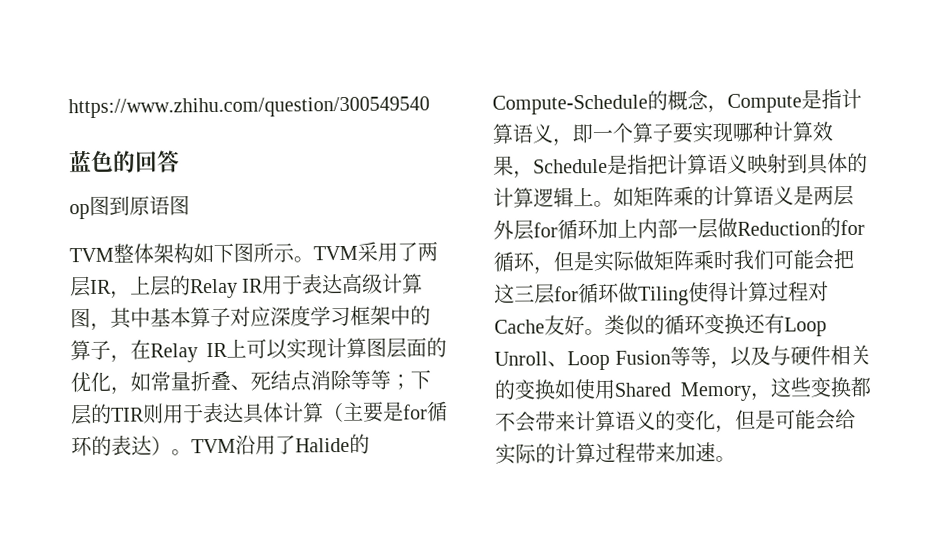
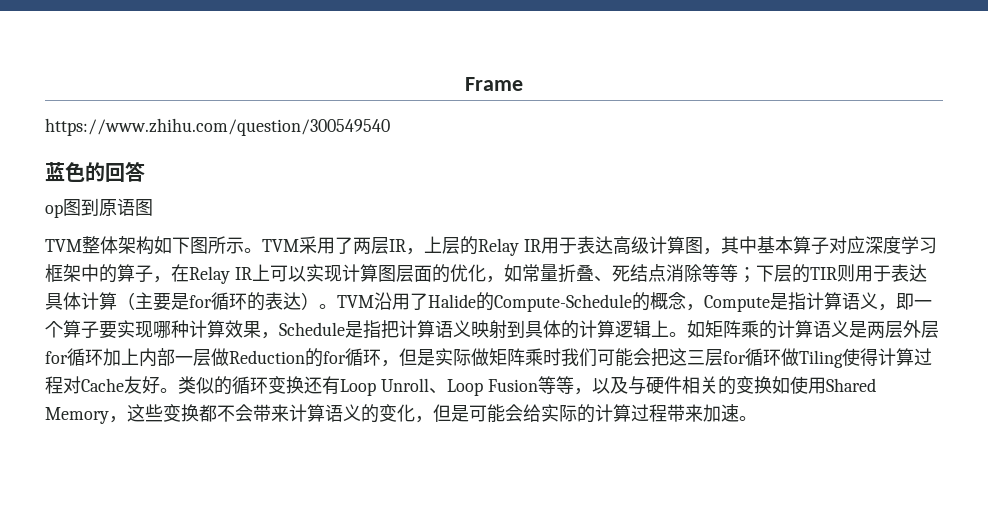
+ Frame

